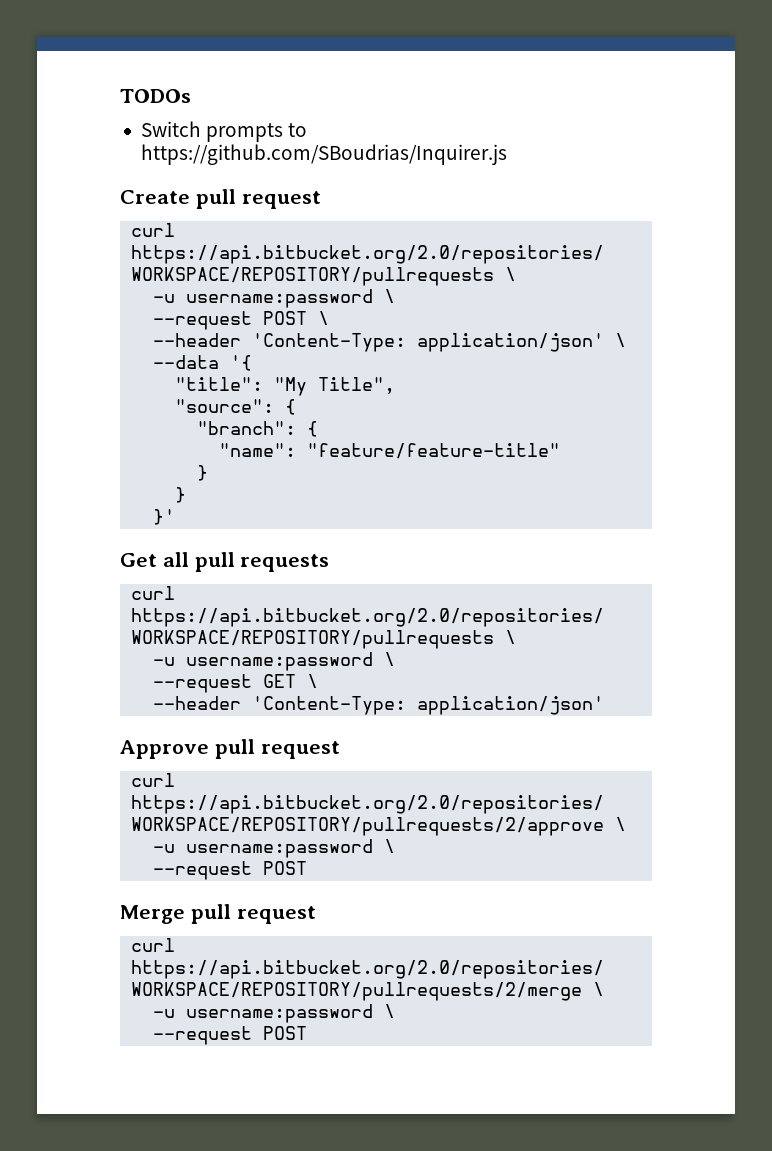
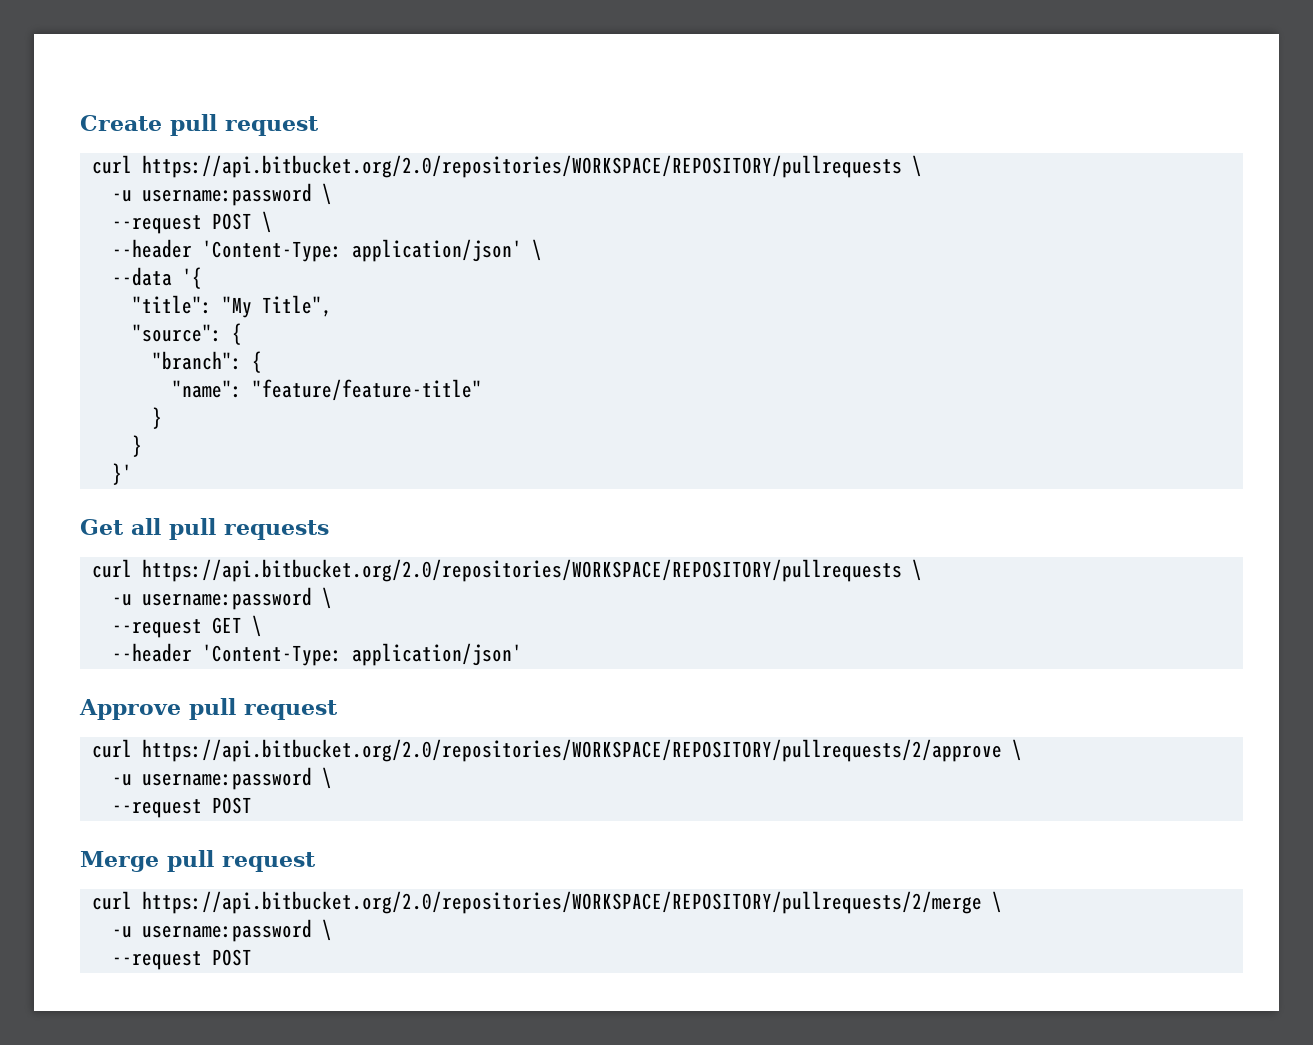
- TODOs
- Switch prompts to https://github.com/SBoudrias/Inquirer.js

